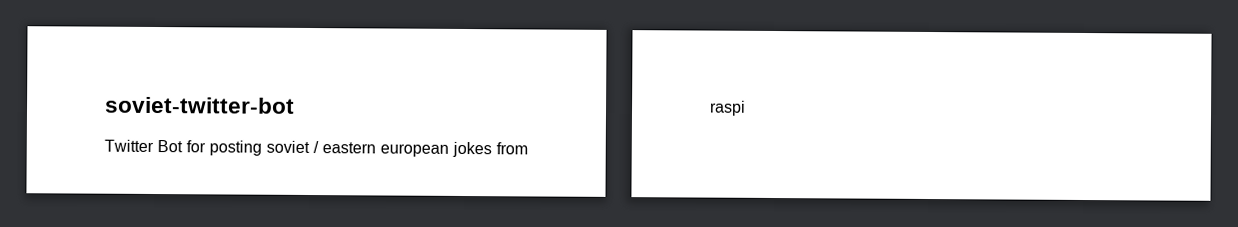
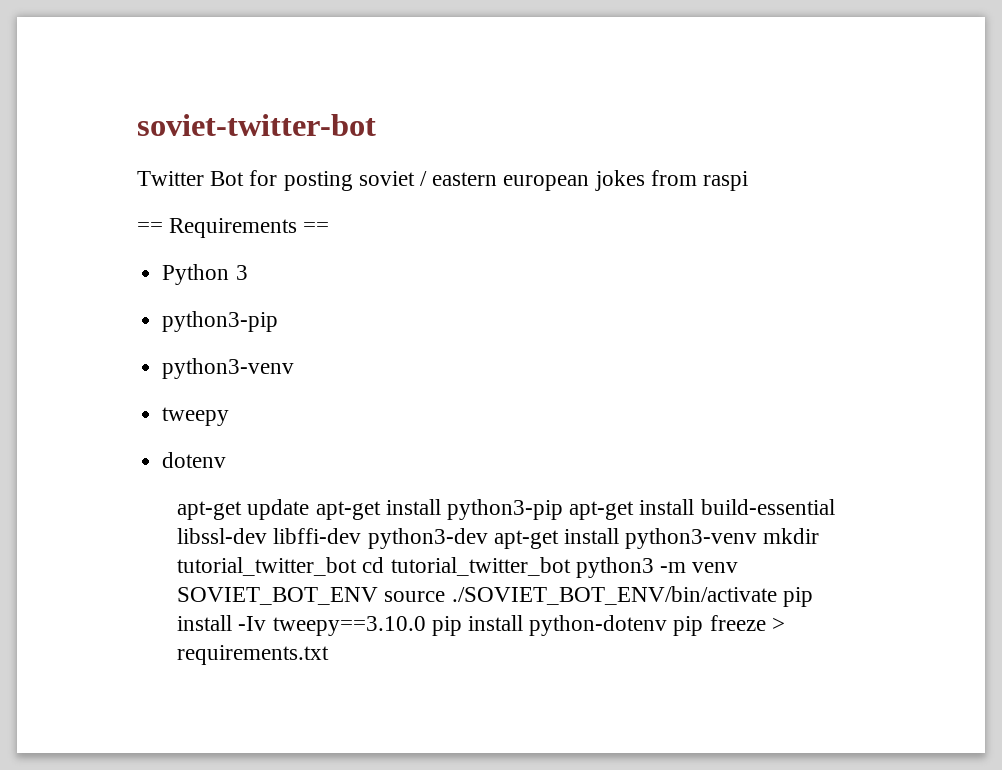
+ == Requirements ==
+ Python 3
+ python3-pip
+ python3-venv
+ tweepy
+ dotenv
+ apt-get update apt-get install python3-pip apt-get install build-essential libssl-dev libffi-dev python3-dev apt-get install python3-venv mkdir tutorial_twitter_bot cd tutorial_twitter_bot python3 -m venv SOVIET_BOT_ENV source ./SOVIET_BOT_ENV/bin/activate pip install -Iv tweepy==3.10.0 pip install python-dotenv pip freeze > requirements.txt

